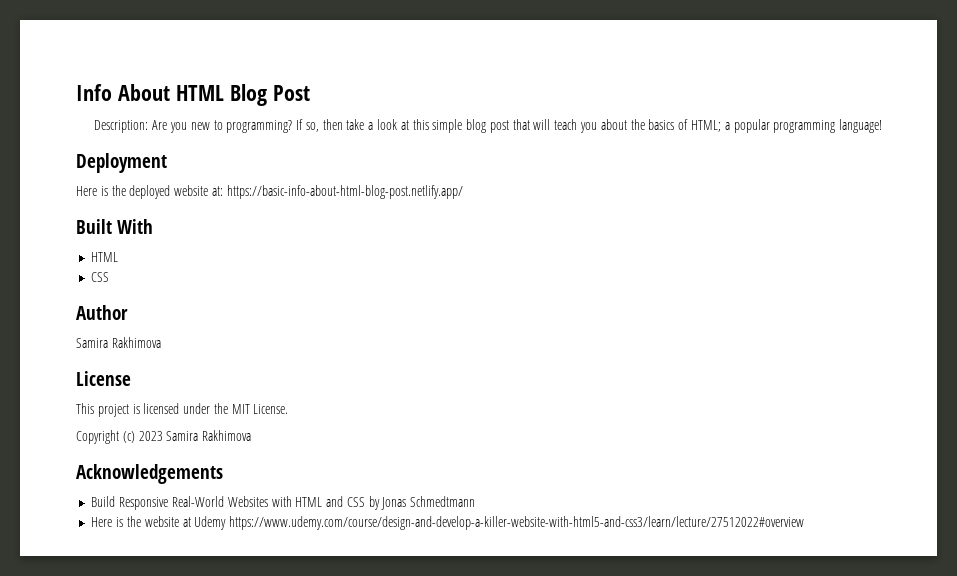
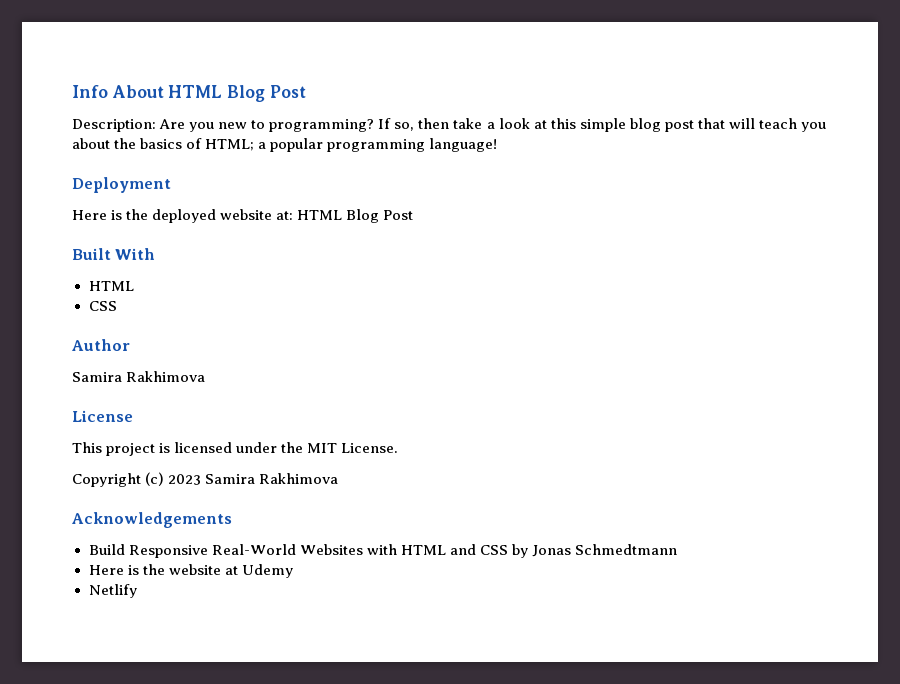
- Here is the deployed website at: https://basic-info-about-html-blog-post.netlify.app/
+ Here is the deployed website at: HTML Blog Post
- Here is the website at Udemy https://www.udemy.com/course/design-and-develop-a-killer-website-with-html5-and-css3/learn/lecture/27512022#overview
+ Here is the website at Udemy
+ Netlify

